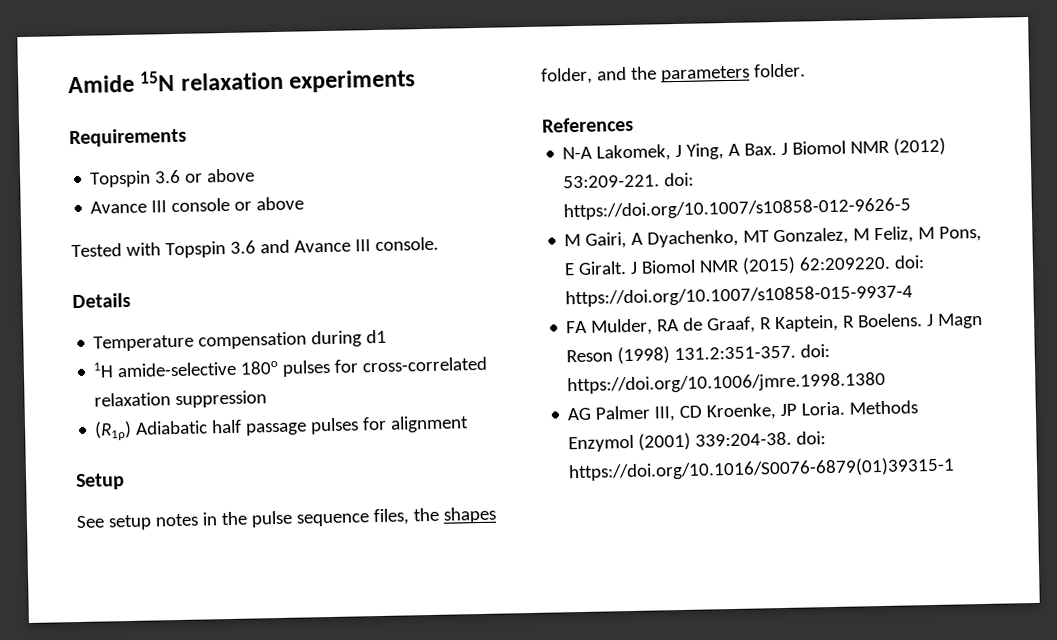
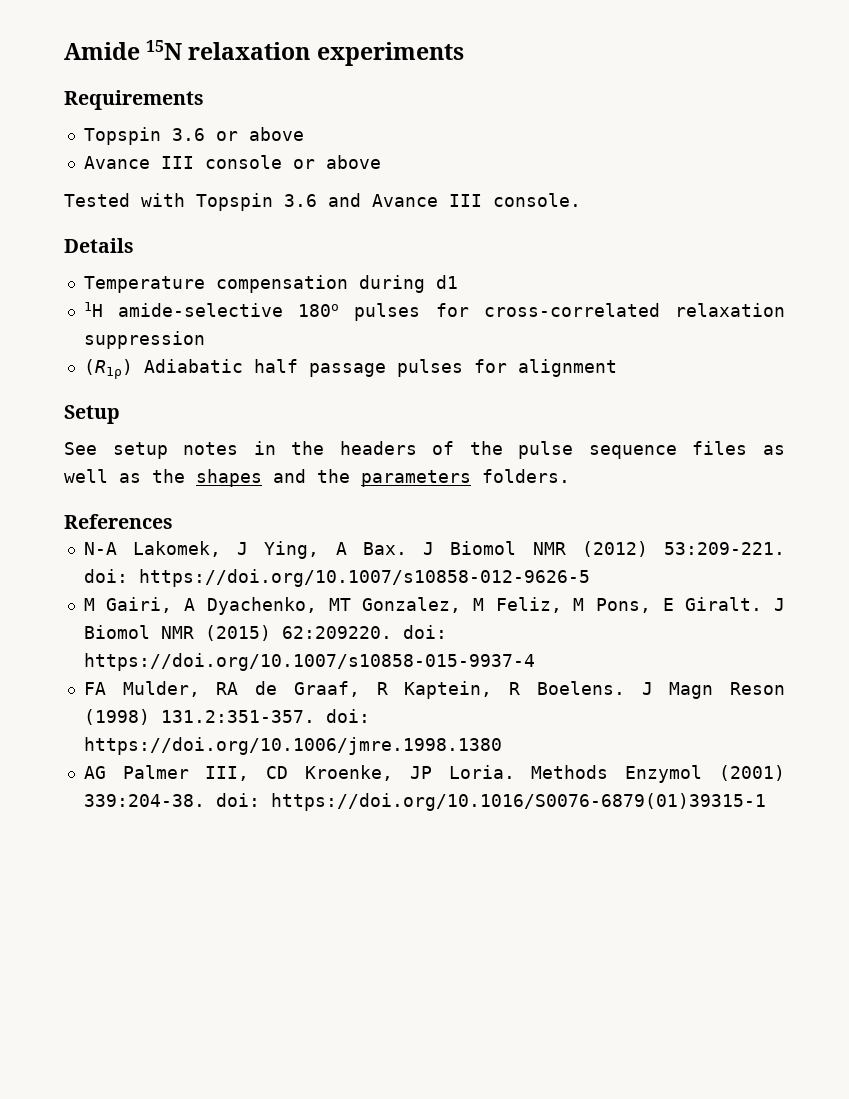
- See setup notes in the pulse sequence files, the shapes folder, and the parameters folder.
+ See setup notes in the headers of the pulse sequence files as well as the shapes and the parameters folders.

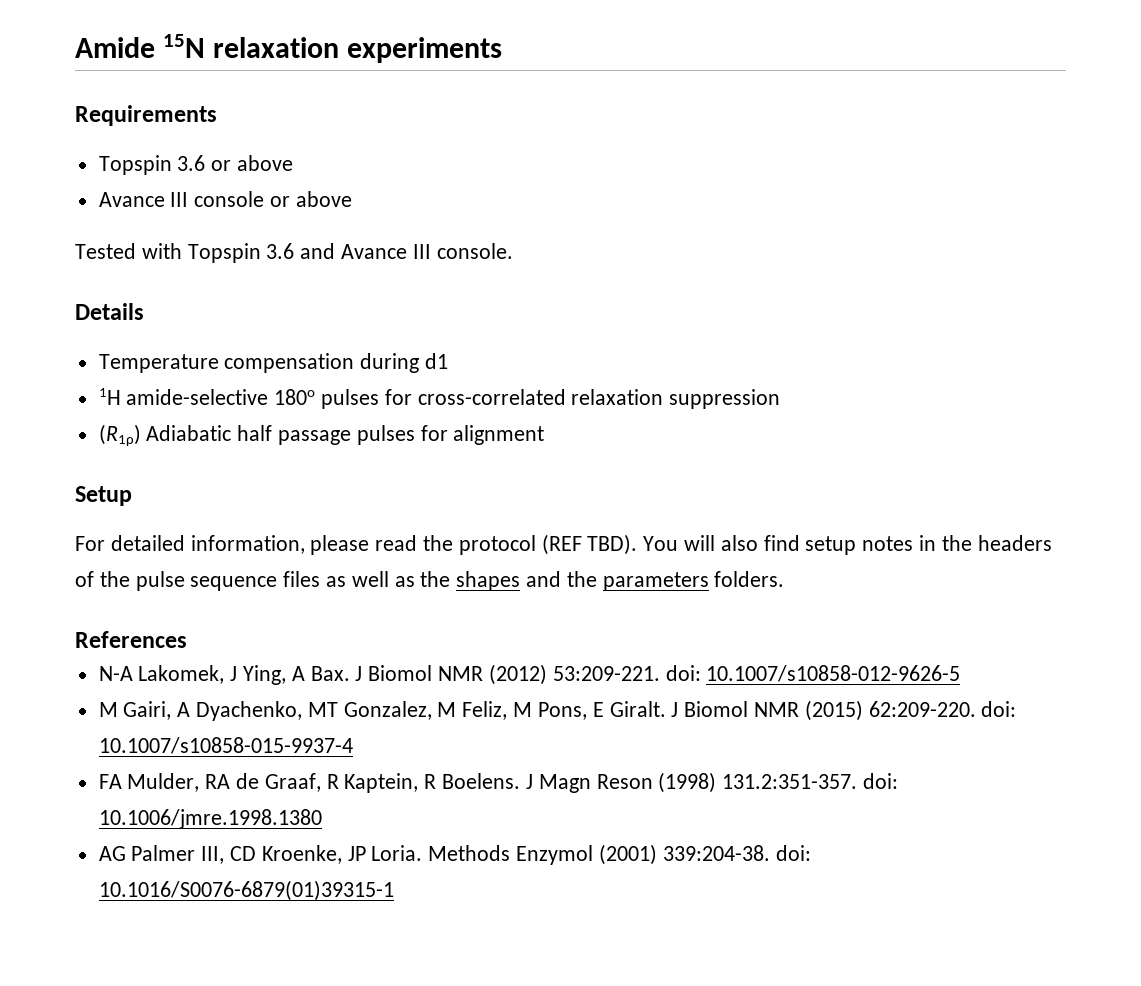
- See setup notes in the headers of the pulse sequence files as well as the shapes and the parameters folders.
+ For detailed information, please read the protocol (REF TBD). You will also find setup notes in the headers of the pulse sequence files as well as the shapes and the parameters folders.
- N-A Lakomek, J Ying, A Bax. J Biomol NMR (2012) 53:209-221. doi: https://doi.org/10.1007/s10858-012-9626-5
+ N-A Lakomek, J Ying, A Bax. J Biomol NMR (2012) 53:209-221. doi: 10.1007/s10858-012-9626-5
- J Biomol NMR (2015) 62:209220. doi: https://doi.org/10.1007/s10858-015-9937-4
+ J Biomol NMR (2015) 62:209-220. doi: 10.1007/s10858-015-9937-4
- J Magn Reson (1998) 131.2:351-357. doi: https://doi.org/10.1006/jmre.1998.1380
+ J Magn Reson (1998) 131.2:351-357. doi: 10.1006/jmre.1998.1380
- Methods Enzymol (2001) 339:204-38. doi: https://doi.org/10.1016/S0076-6879(01)39315-1
+ Methods Enzymol (2001) 339:204-38. doi: 10.1016/S0076-6879(01)39315-1

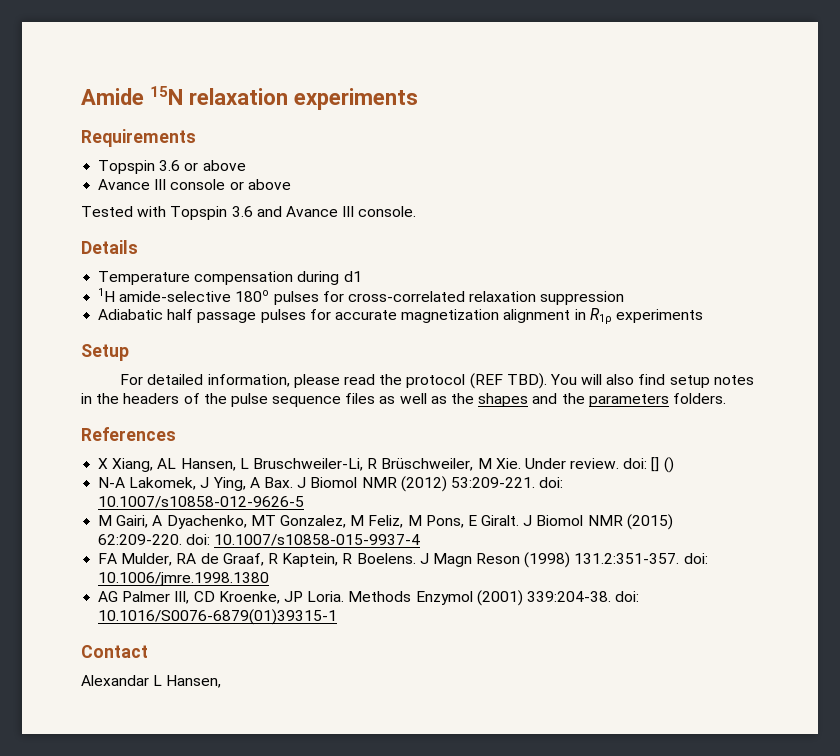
- (R1ρ) Adiabatic half passage pulses for alignment
+ Adiabatic half passage pulses for accurate magnetization alignment in R1ρ experiments
+ X Xiang, AL Hansen, L Bruschweiler-Li, R Brüschweiler, M Xie. Under review. doi: [] ()
+ Contact
+ Alexandar L Hansen,

